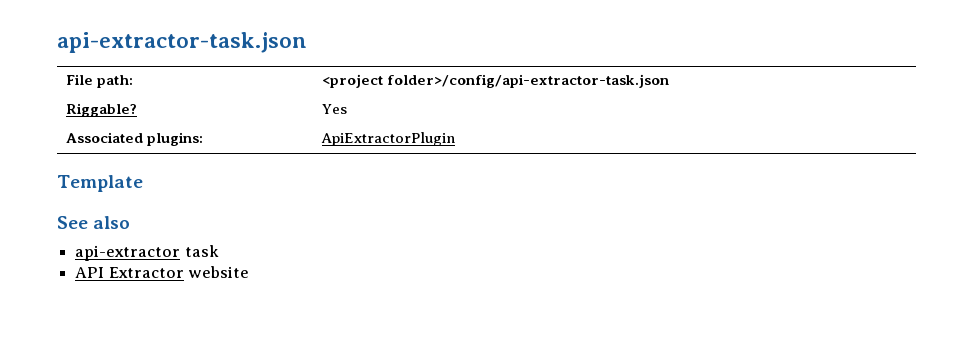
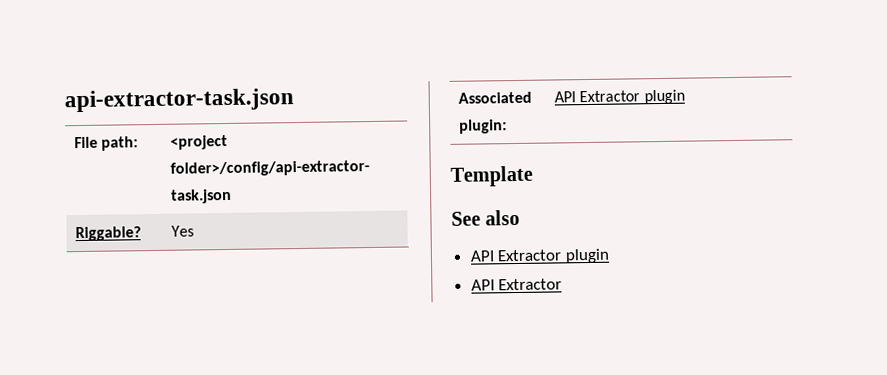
- Associated plugins: | ApiExtractorPlugin
+ Associated plugin: | API Extractor plugin
  See also
- api-extractor task
- API Extractor website
+ API Extractor plugin
+ API Extractor

